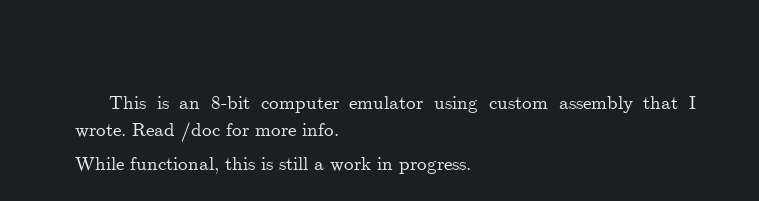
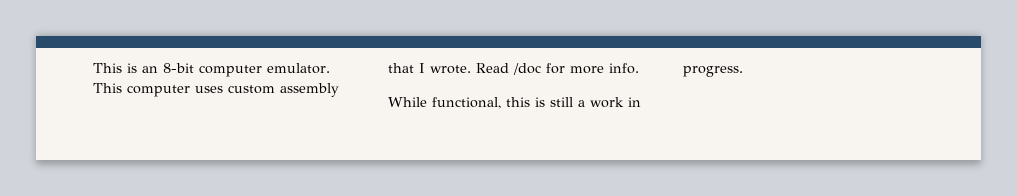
- This is an 8-bit computer emulator using custom assembly that I wrote.
+ This is an 8-bit computer emulator. This computer uses custom assembly that I wrote.

